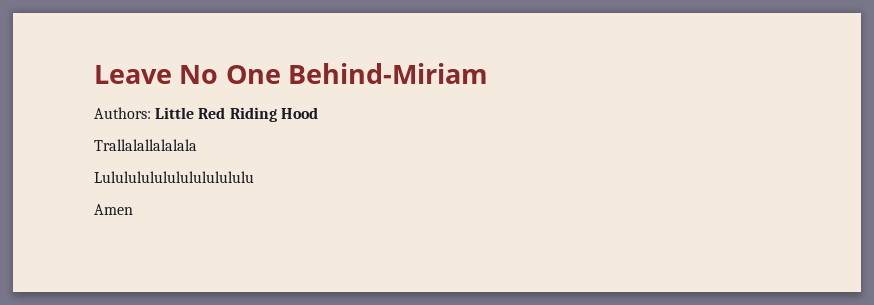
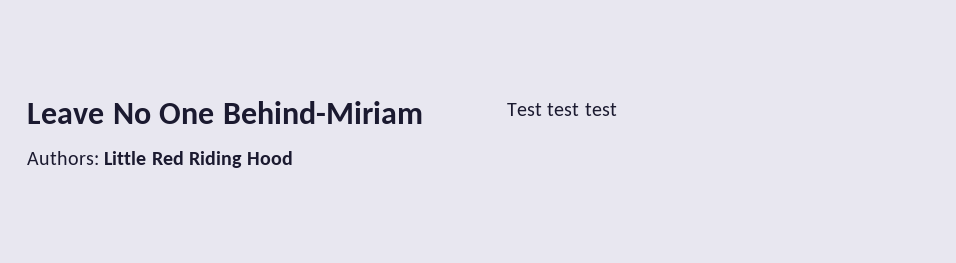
- Trallalallalalala
- Lulululululululululululu
- Amen
+ Test test test

